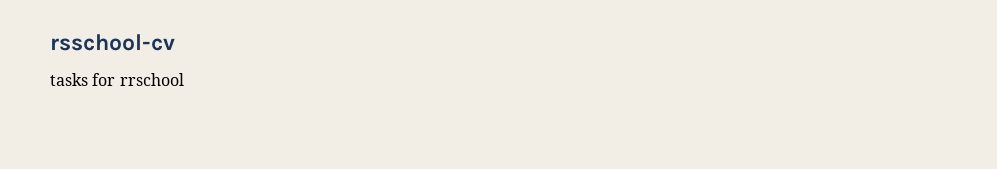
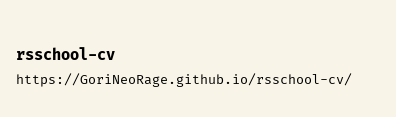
- tasks for rrschool
+ https://GoriNeoRage.github.io/rsschool-cv/

